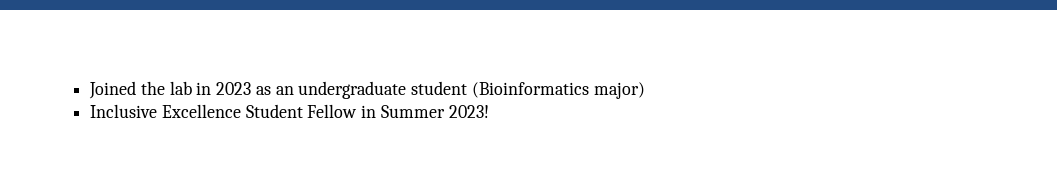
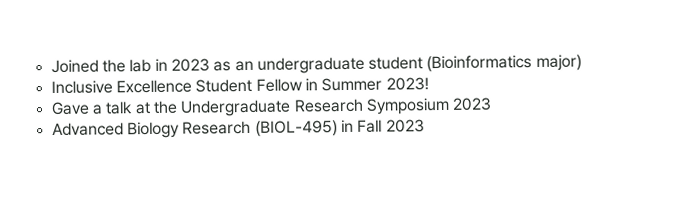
+ Gave a talk at the Undergraduate Research Symposium 2023
+ Advanced Biology Research (BIOL-495) in Fall 2023

